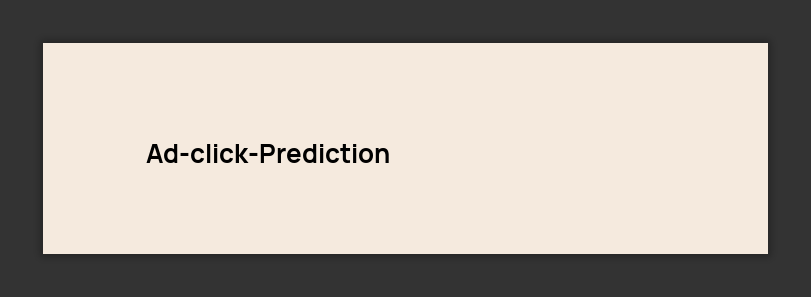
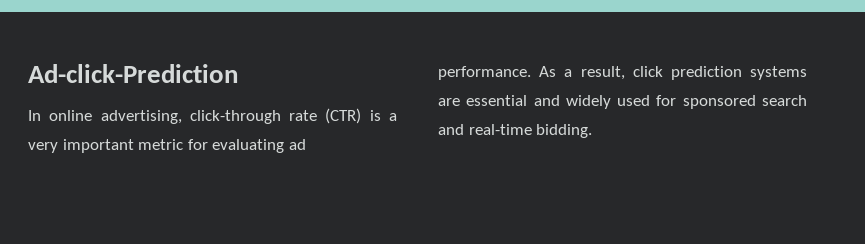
+ In online advertising, click-through rate (CTR) is a very important metric for evaluating ad performance. As a result, click prediction systems are essential and widely used for sponsored search and real-time bidding.

